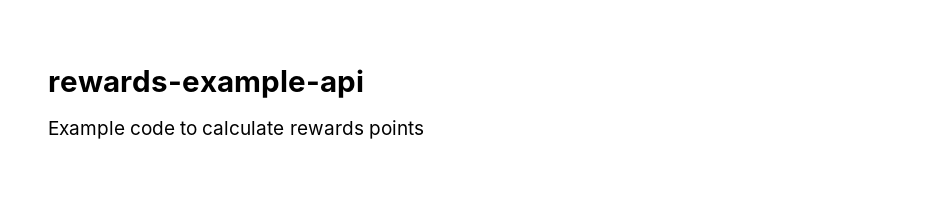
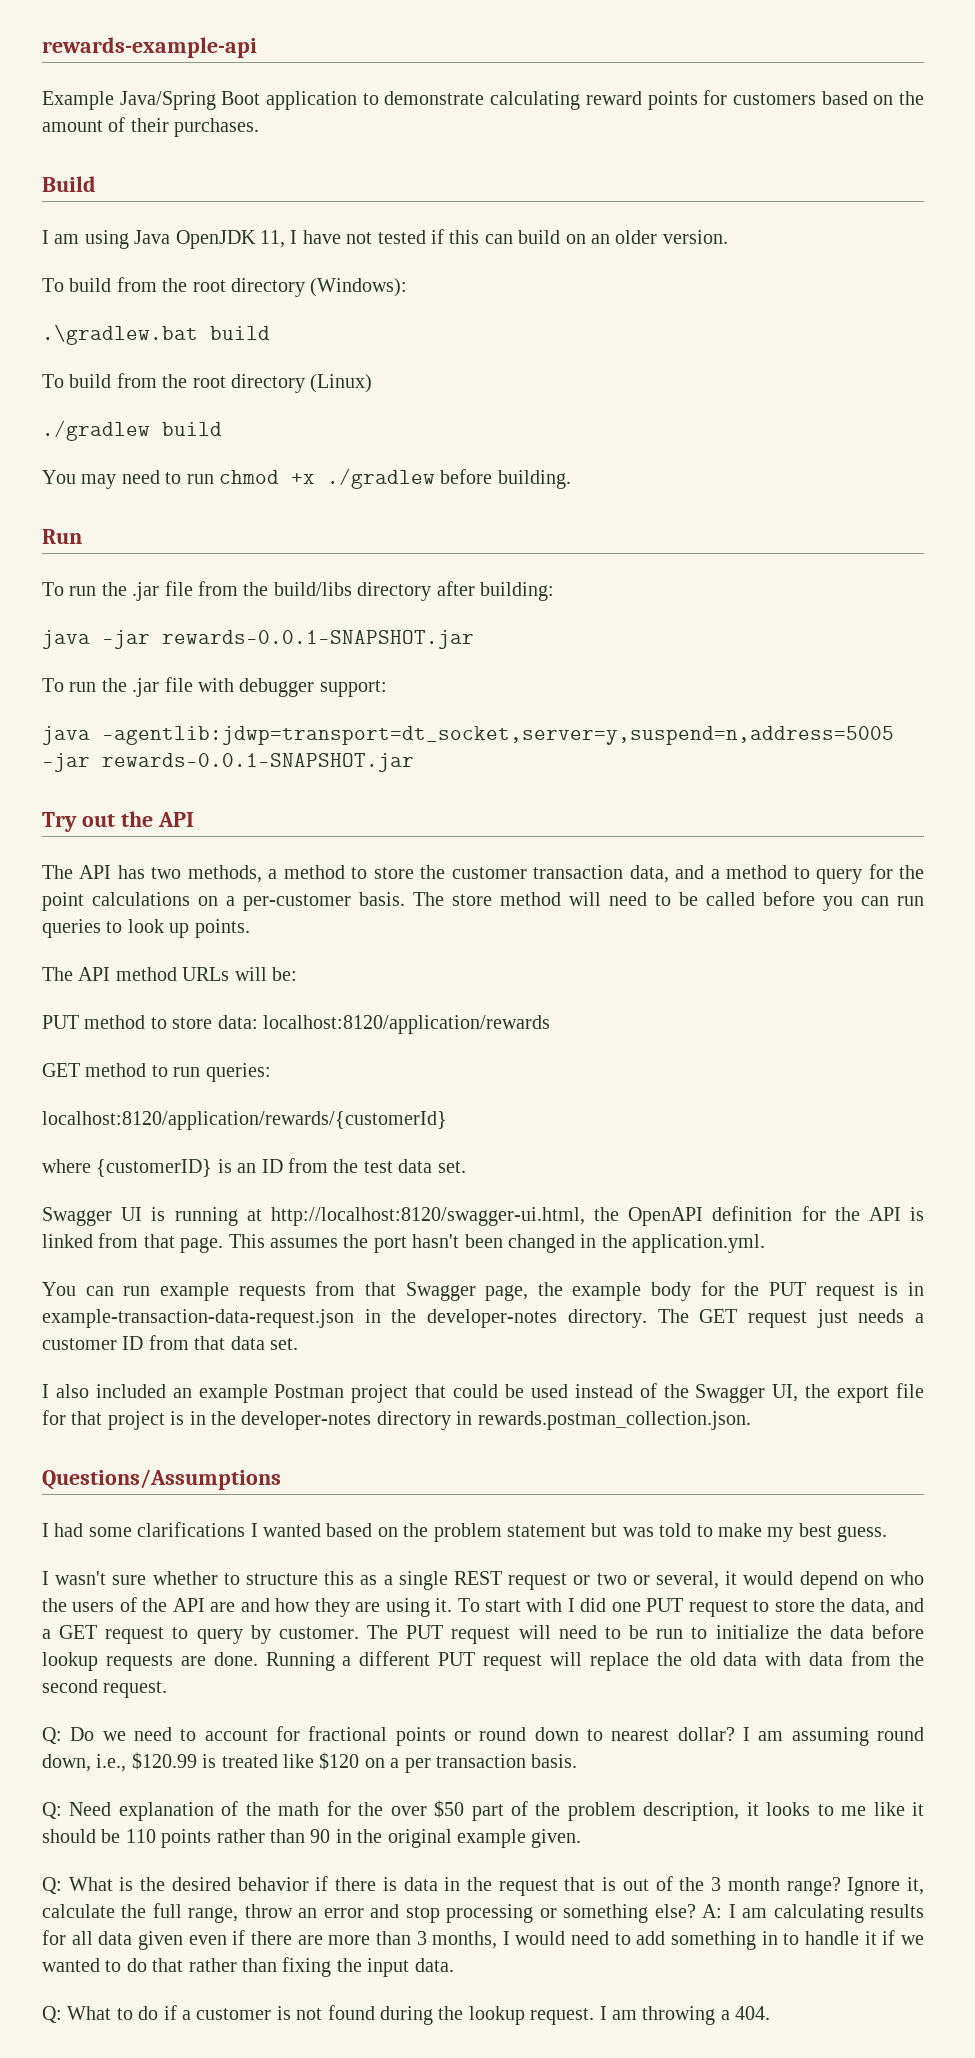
- Example code to calculate rewards points
+ Example Java/Spring Boot application to demonstrate calculating reward points for customers based on the amount of their purchases.
+ Build
+ I am using Java OpenJDK 11, I have not tested if this can build on an older version.
+ To build from the root directory (Windows):
+ .\gradlew.bat build
+ To build from the root directory (Linux)
+ ./gradlew build
+ You may need to run chmod +x ./gradlew before building.
+ Run
+ To run the .jar file from the build/libs directory after building:
+ java -jar rewards-0.0.1-SNAPSHOT.jar
+ To run the .jar file with debugger support:
+ java -agentlib:jdwp=transport=dt_socket,server=y,suspend=n,address=5005 -jar rewards-0.0.1-SNAPSHOT.jar
+ Try out the API
+ The API has two methods, a method to store the customer transaction data, and a method to query for the point calculations on a per-customer basis. The store method will need to be called before you can run queries to look up points.
+ The API method URLs will be:
+ PUT method to store data: localhost:8120/application/rewards
+ GET method to run queries:
+ localhost:8120/application/rewards/{customerId}
+ where {customerID} is an ID from the test data set.
+ Swagger UI is running at http://localhost:8120/swagger-ui.html, the OpenAPI definition for the API is linked from that page. This assumes the port hasn't been changed in the application.yml.
+ You can run example requests from that Swagger page, the example body for the PUT request is in example-transaction-data-request.json in the developer-notes directory. The GET request just needs a customer ID from that data set.
+ I also included an example Postman project that could be used instead of the Swagger UI, the export file for that project is in the developer-notes directory in rewards.postman_collection.json.
+ Questions/Assumptions
+ I had some clarifications I wanted based on the problem statement but was told to make my best guess.
+ I wasn't sure whether to structure this as a single REST request or two or several, it would depend on who the users of the API are and how they are using it. To start with I did one PUT request to store the data, and a GET request to query by customer. The PUT request will need to be run to initialize the data before lookup requests are done. Running a different PUT request will replace the old data with data from the second request.
+ Q: Do we need to account for fractional points or round down to nearest dollar? I am assuming round down, i.e., $120.99 is treated like $120 on a per transaction basis.
+ Q: Need explanation of the math for the over $50 part of the problem description, it looks to me like it should be 110 points rather than 90 in the original example given.
+ Q: What is the desired behavior if there is data in the request that is out of the 3 month range? Ignore it, calculate the full range, throw an error and stop processing or something else? A: I am calculating results for all data given even if there are more than 3 months, I would need to add something in to handle it if we wanted to do that rather than fixing the input data.
+ Q: What to do if a customer is not found during the lookup request. I am throwing a 404.

